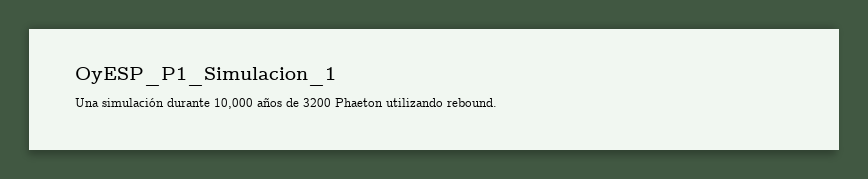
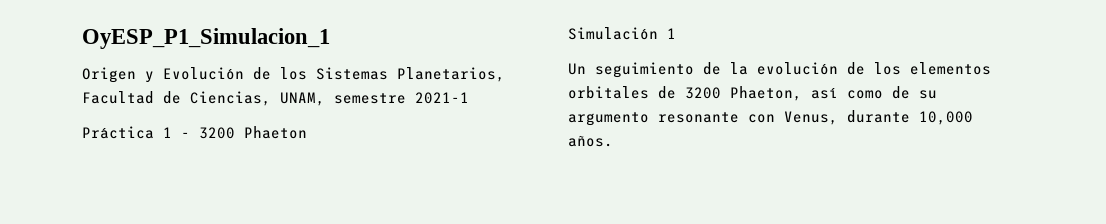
- Una simulación durante 10,000 años de 3200 Phaeton utilizando rebound.
+ Origen y Evolución de los Sistemas Planetarios, Facultad de Ciencias, UNAM, semestre 2021-1
+ Práctica 1 - 3200 Phaeton
+ Simulación 1
+ Un seguimiento de la evolución de los elementos orbitales de 3200 Phaeton, así como de su argumento resonante con Venus, durante 10,000 años.

